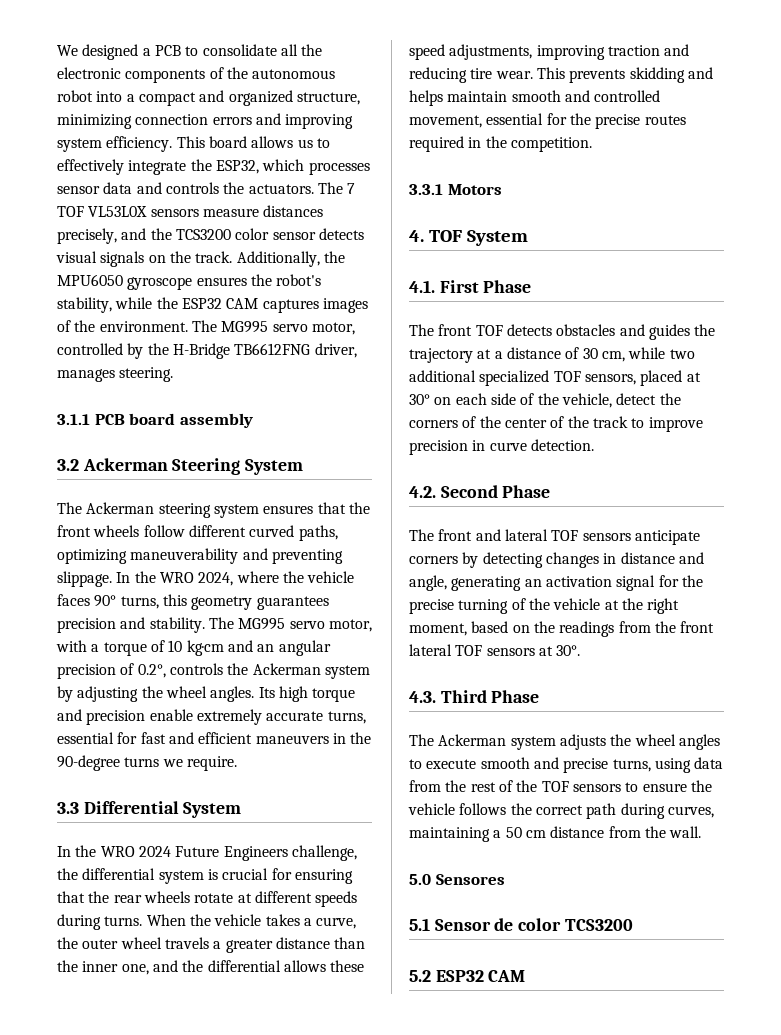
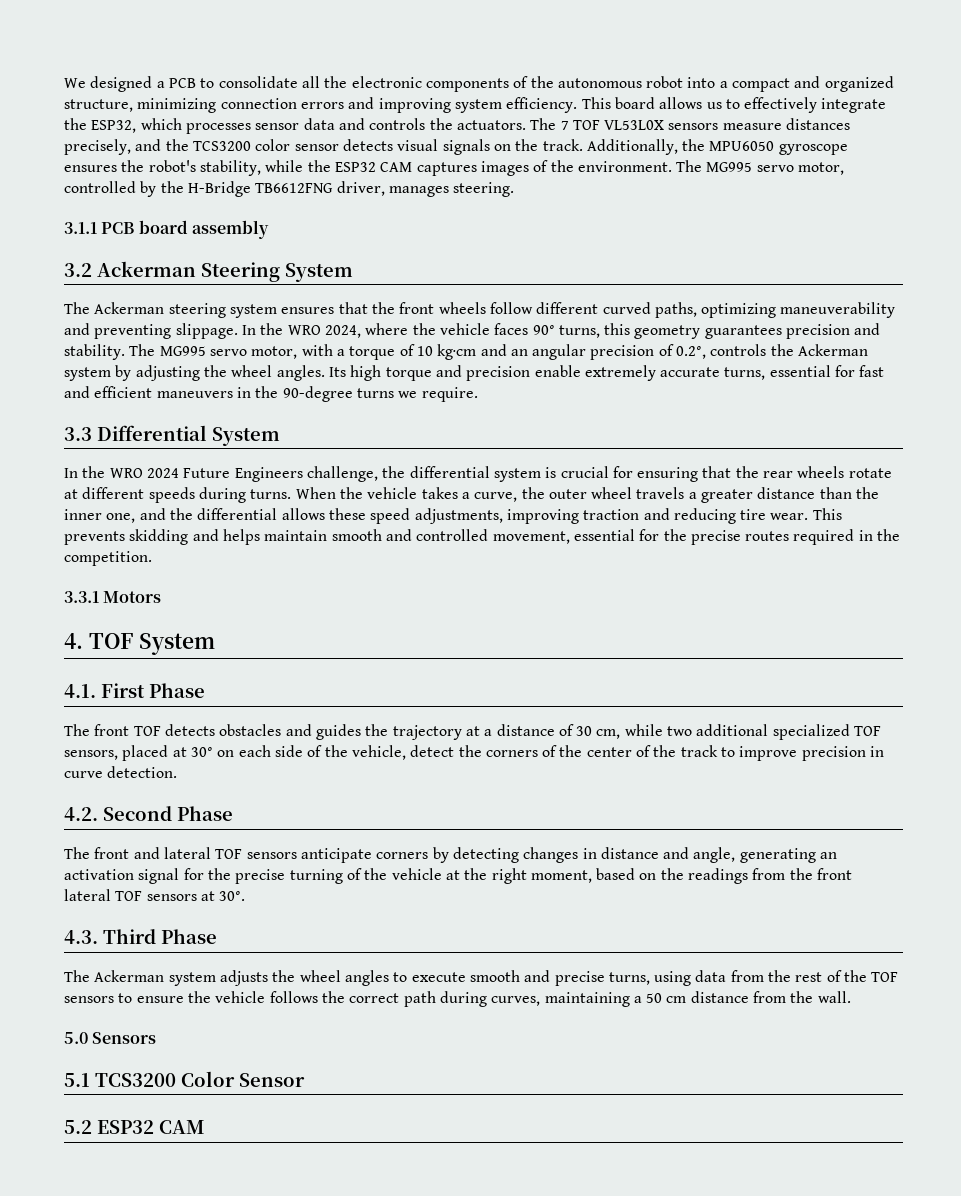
- 5.0 Sensores
+ 5.0 Sensors
- 5.1 Sensor de color TCS3200
+ 5.1 TCS3200 Color Sensor

